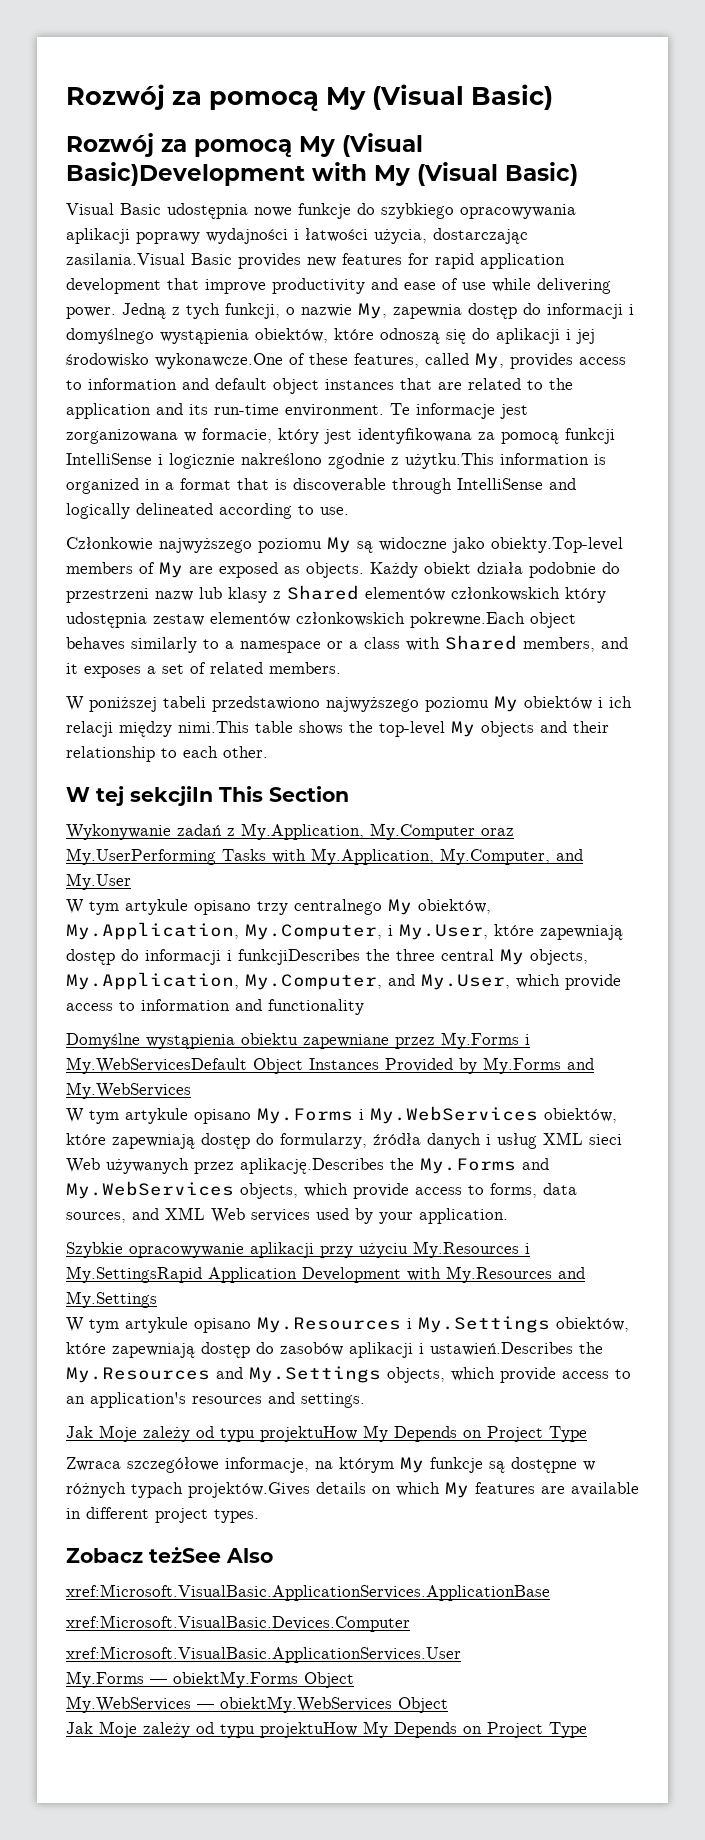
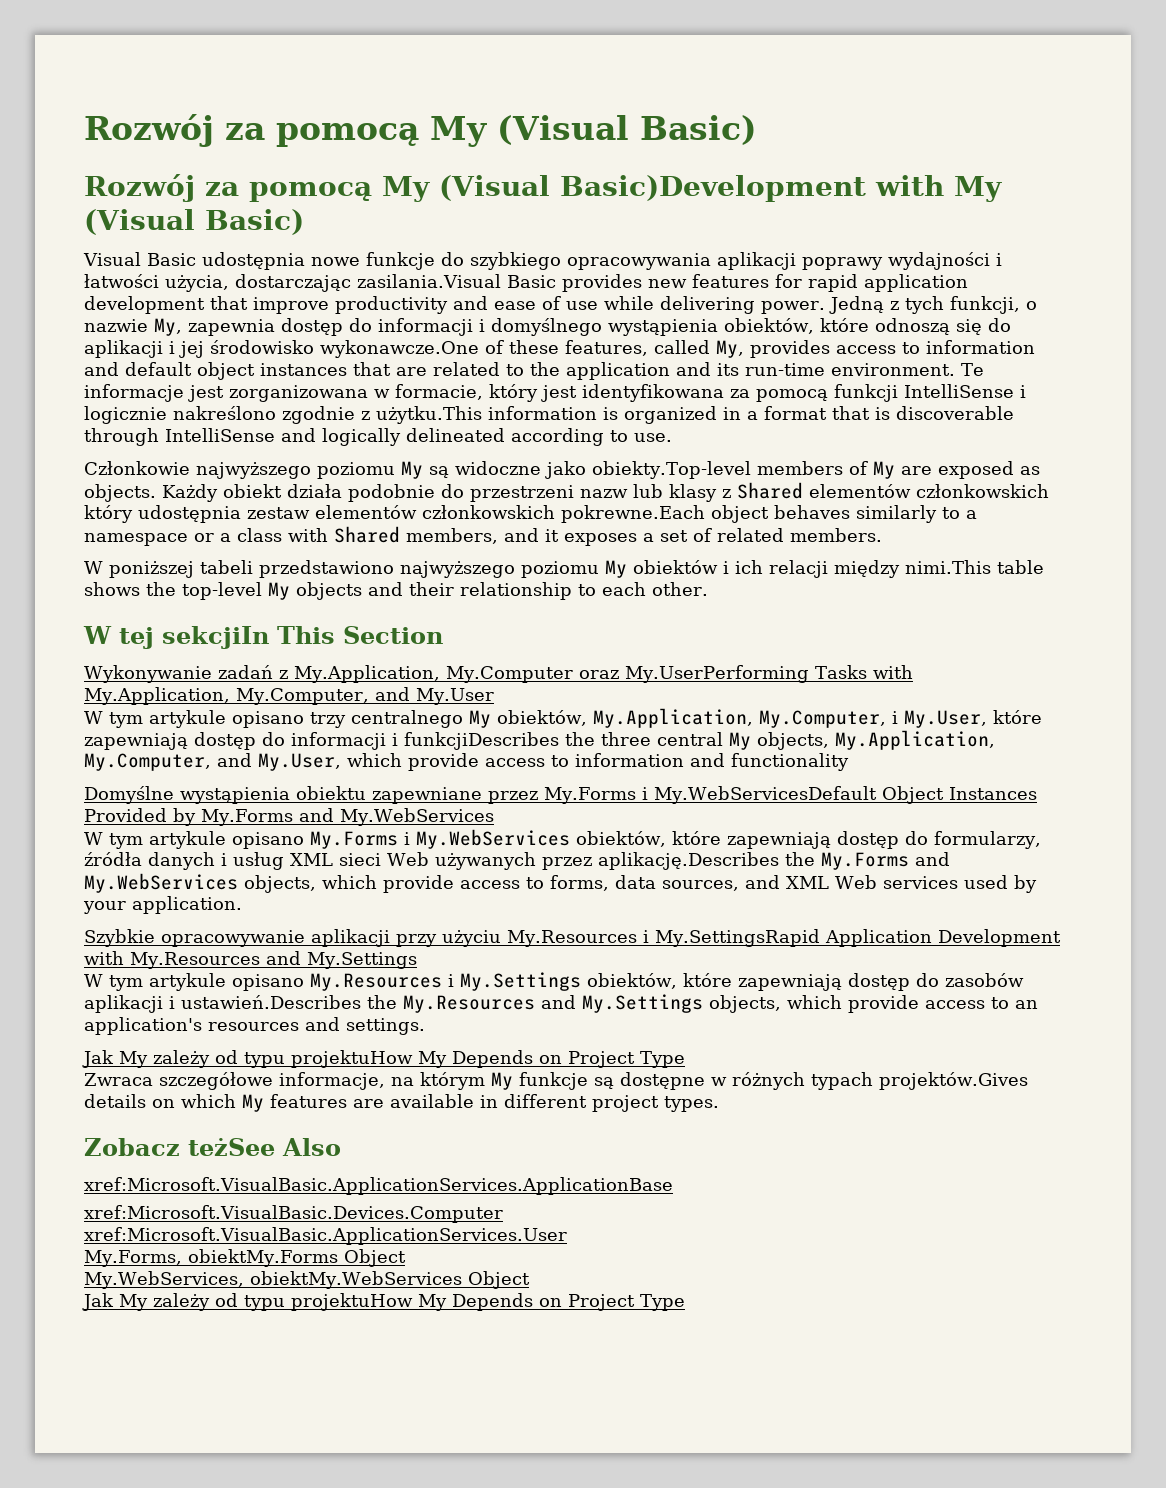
  W tym artykule opisano My.Resources i My.Settings obiektów, które zapewniają dostęp do zasobów aplikacji i ustawień.Describes the My.Resources and My.Settings objects, which provide access to an application's resources and settings.
- Jak Moje zależy od typu projektuHow My Depends on Project Type
+ Jak My zależy od typu projektuHow My Depends on Project Type
- My.Forms — obiektMy.Forms Object
+ My.Forms, obiektMy.Forms Object
- My.WebServices — obiektMy.WebServices Object
- Jak Moje zależy od typu projektuHow My Depends on Project Type
+ My.WebServices, obiektMy.WebServices Object
+ Jak My zależy od typu projektuHow My Depends on Project Type

